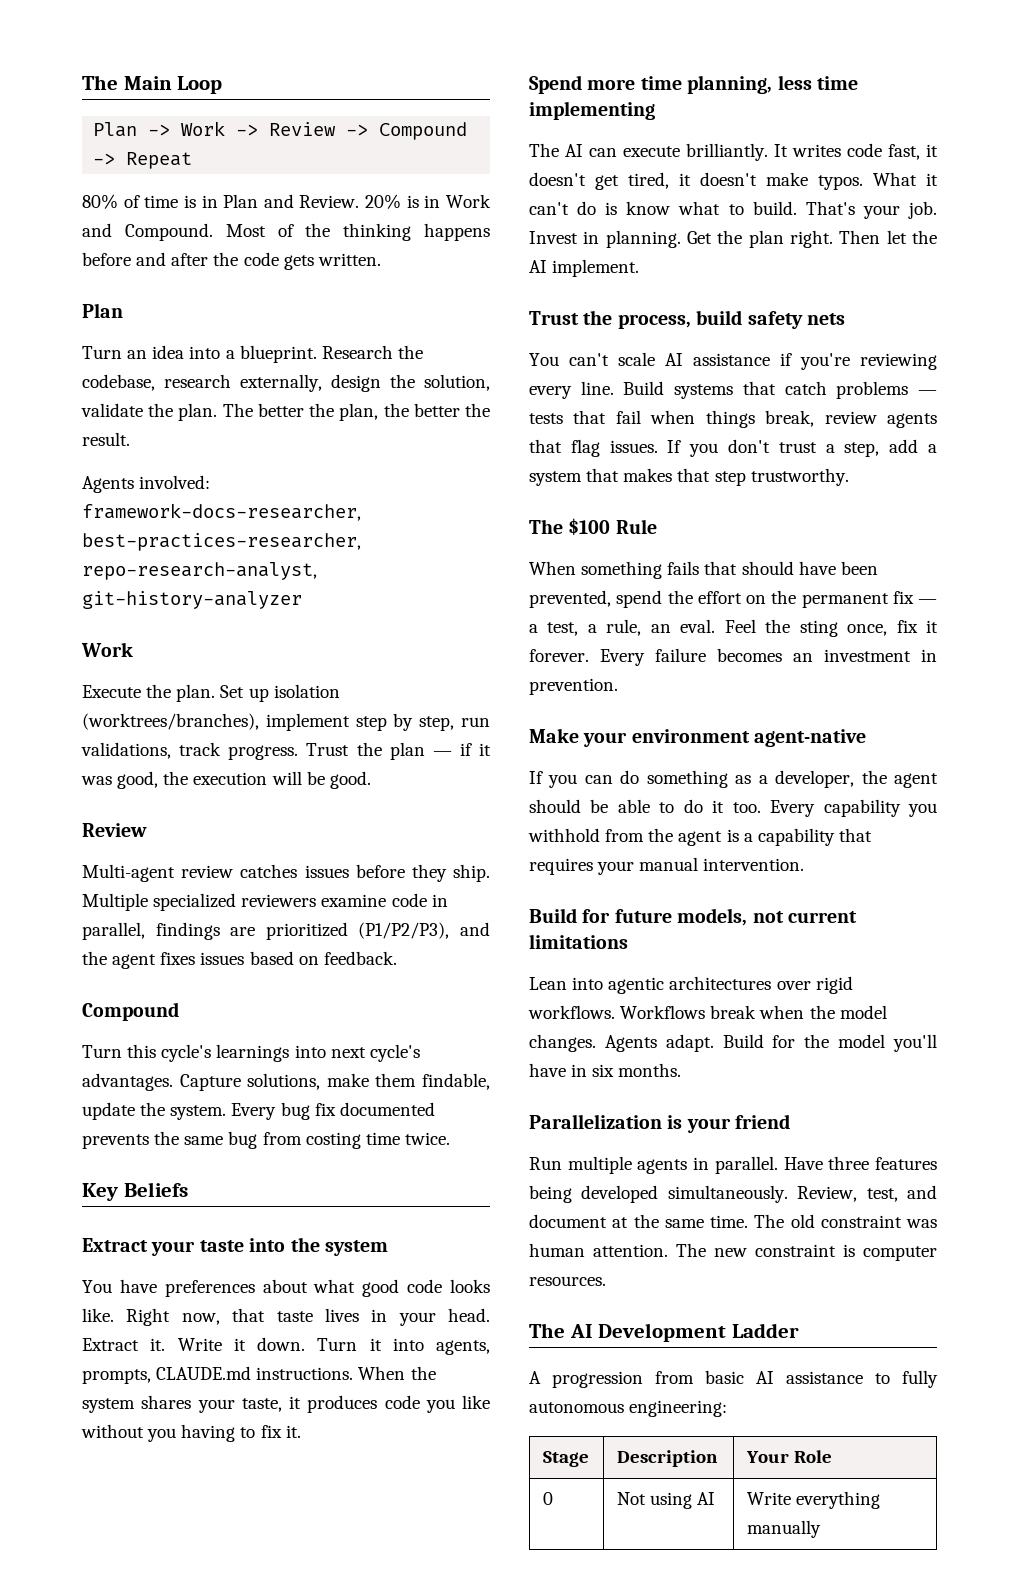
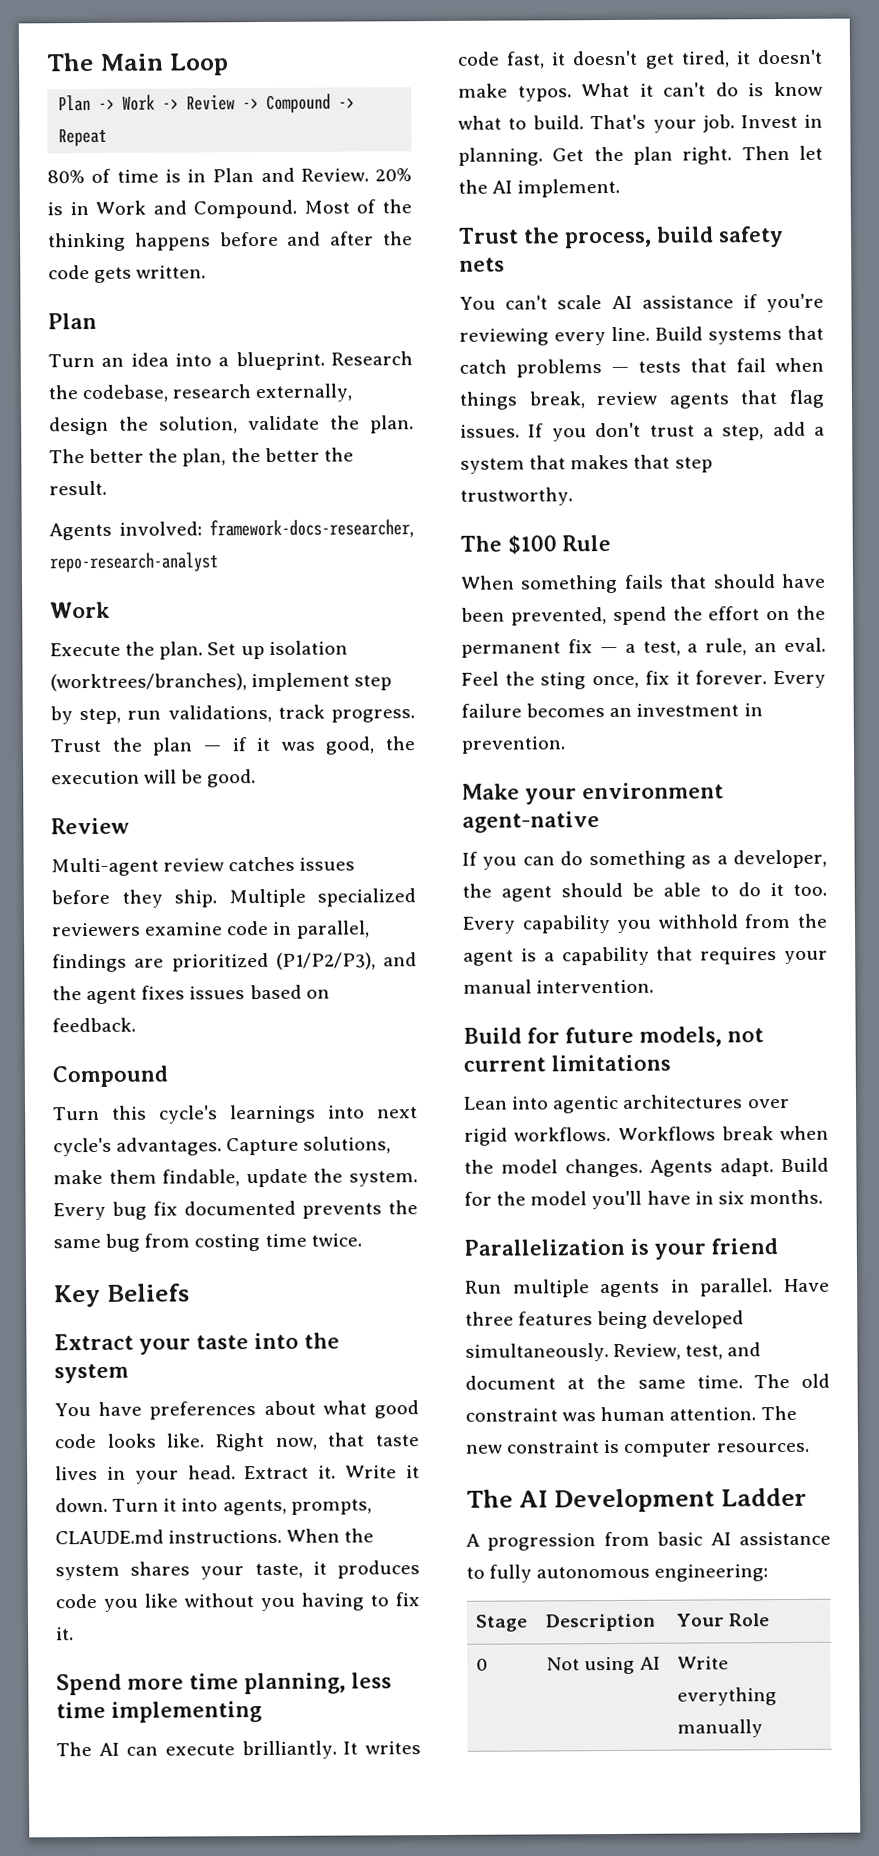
- Agents involved: framework-docs-researcher, best-practices-researcher, repo-research-analyst, git-history-analyzer
+ Agents involved: framework-docs-researcher, repo-research-analyst

